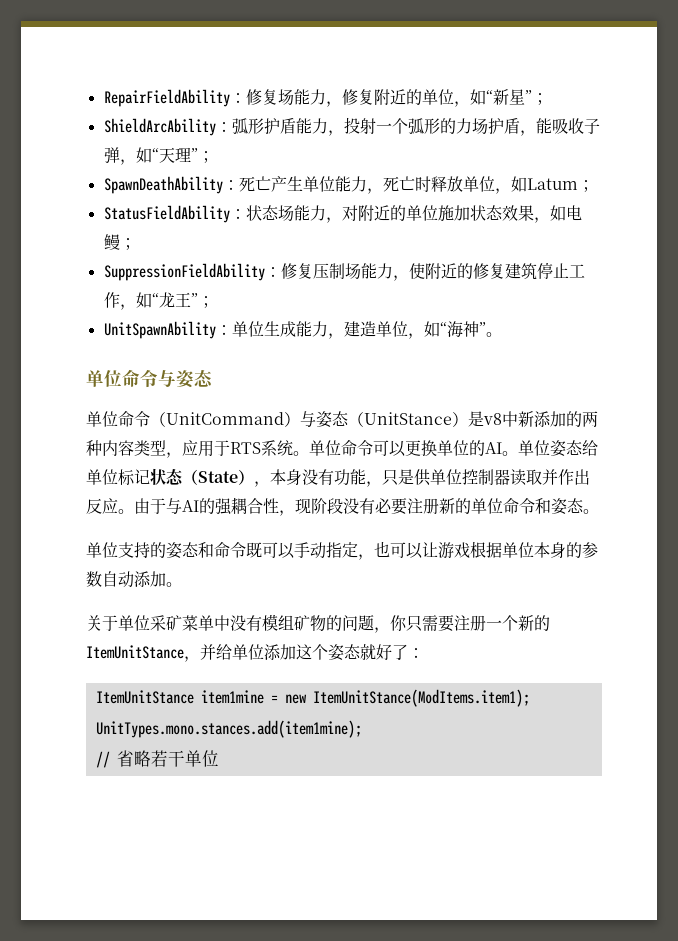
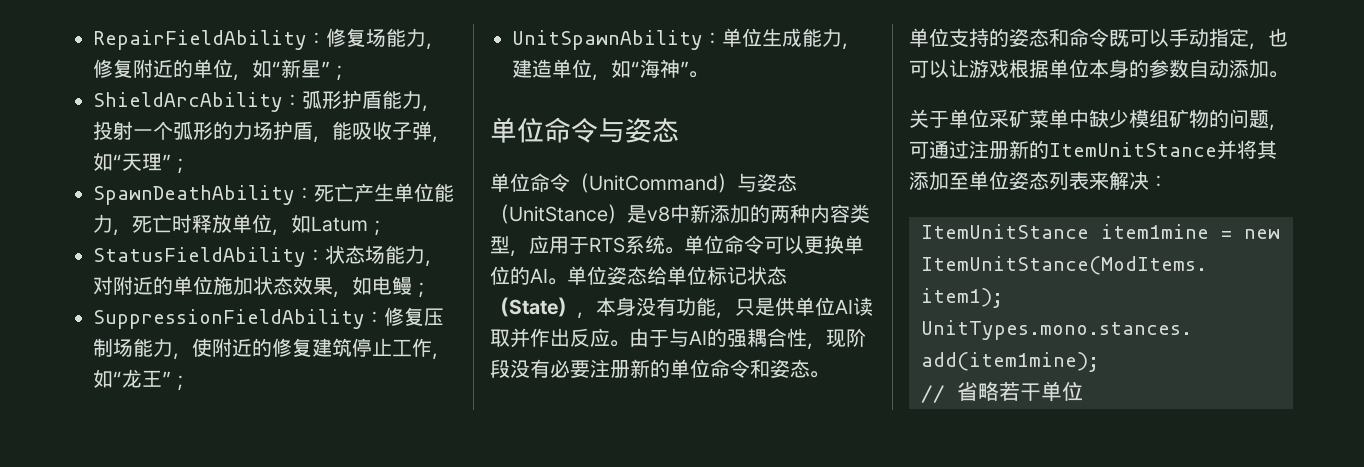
- 单位姿态给单位标记状态（State），本身没有功能，只是供单位控制器读取并作出反应。
+ 单位姿态给单位标记状态（State），本身没有功能，只是供单位AI读取并作出反应。
- 关于单位采矿菜单中没有模组矿物的问题，你只需要注册一个新的ItemUnitStance，并给单位添加这个姿态就好了：
+ 关于单位采矿菜单中缺少模组矿物的问题，可通过注册新的ItemUnitStance并将其添加至单位姿态列表来解决：

